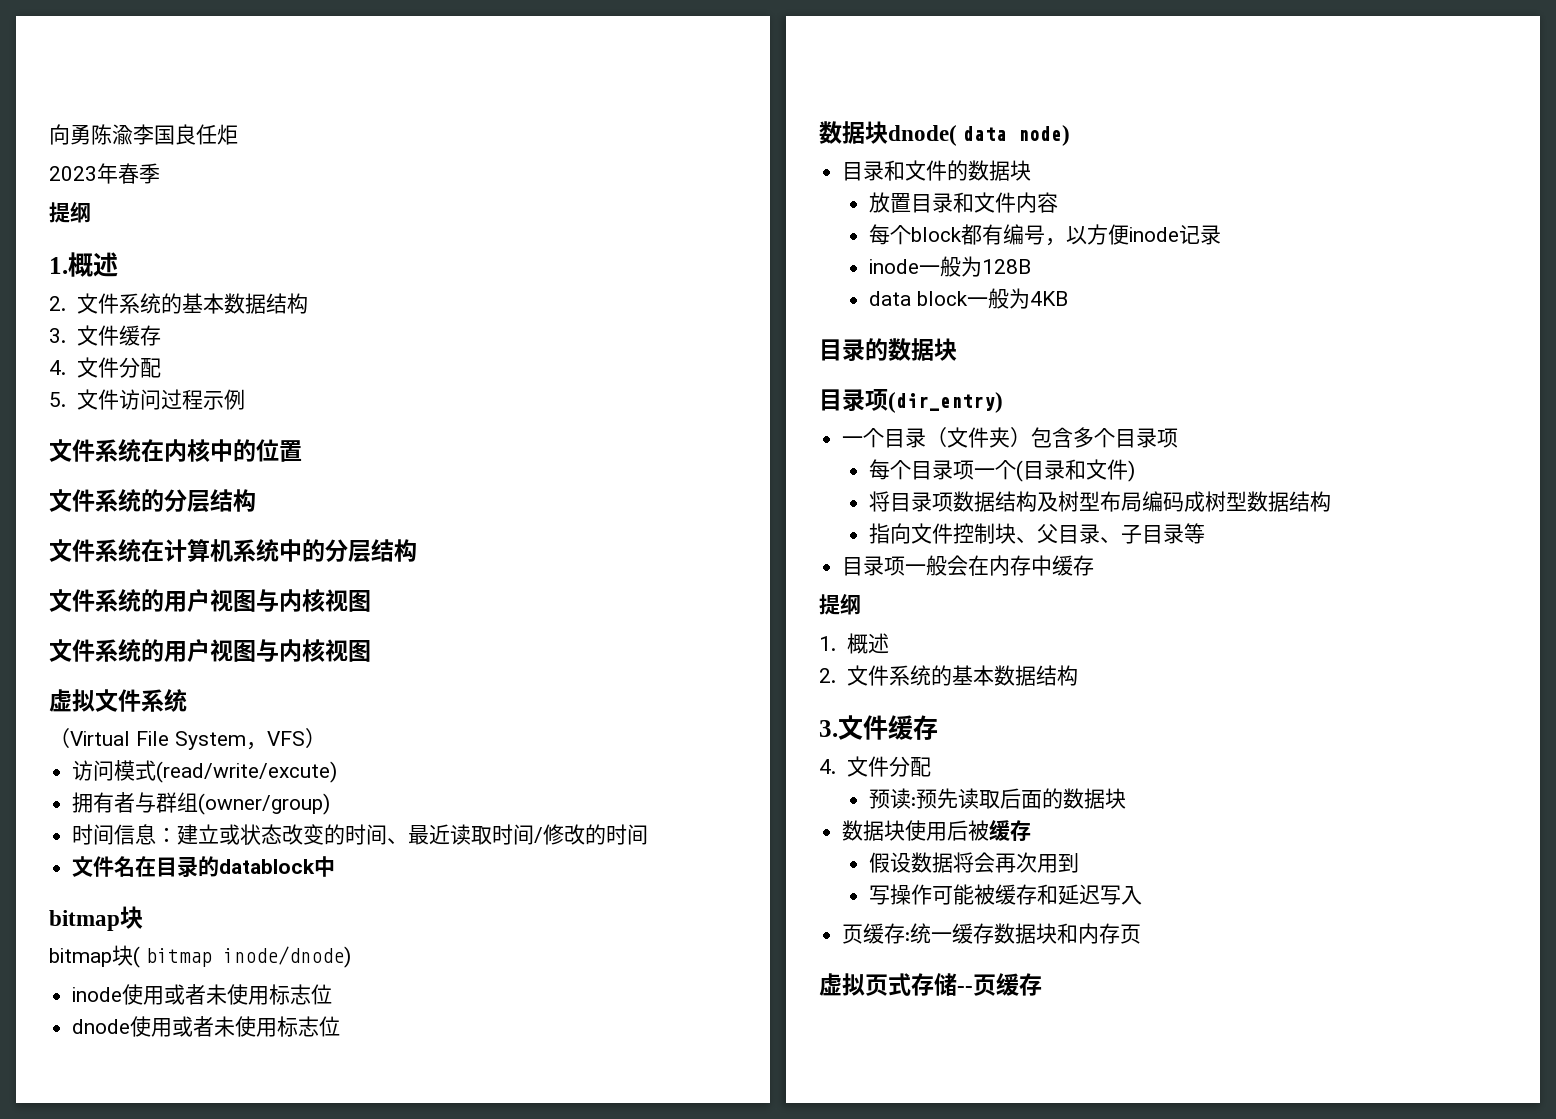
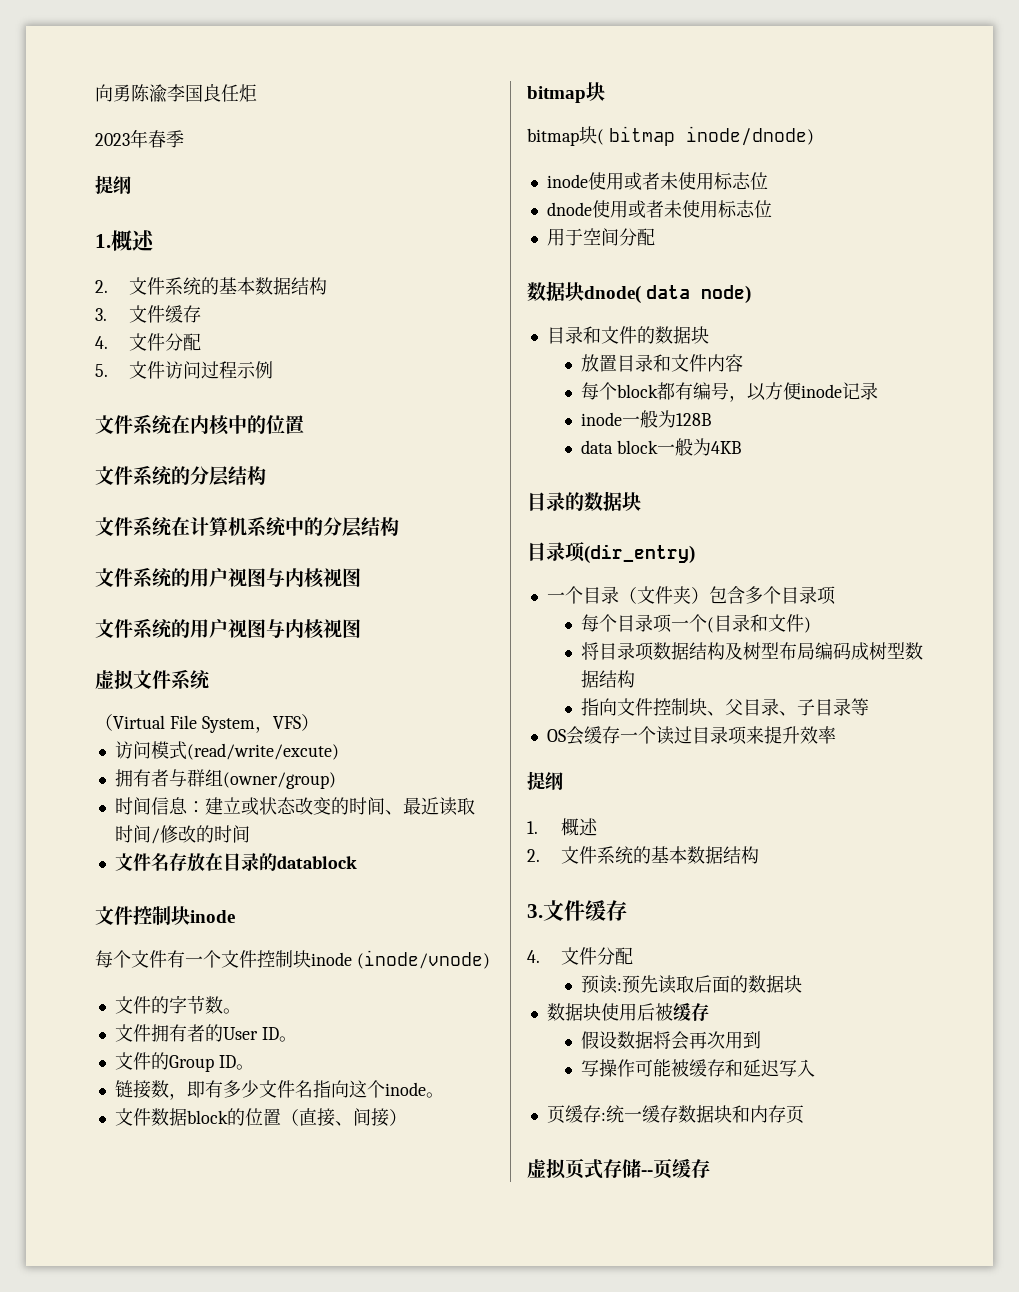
- 文件名在目录的datablock中
+ 文件名存放在目录的datablock
+ 文件控制块inode
+ 每个文件有一个文件控制块inode (inode/vnode)
+ 文件的字节数。
+ 文件拥有者的User ID。
+ 文件的Group ID。
+ 链接数，即有多少文件名指向这个inode。
+ 文件数据block的位置（直接、间接）
+ 用于空间分配
- 目录项一般会在内存中缓存
+ OS会缓存一个读过目录项来提升效率

